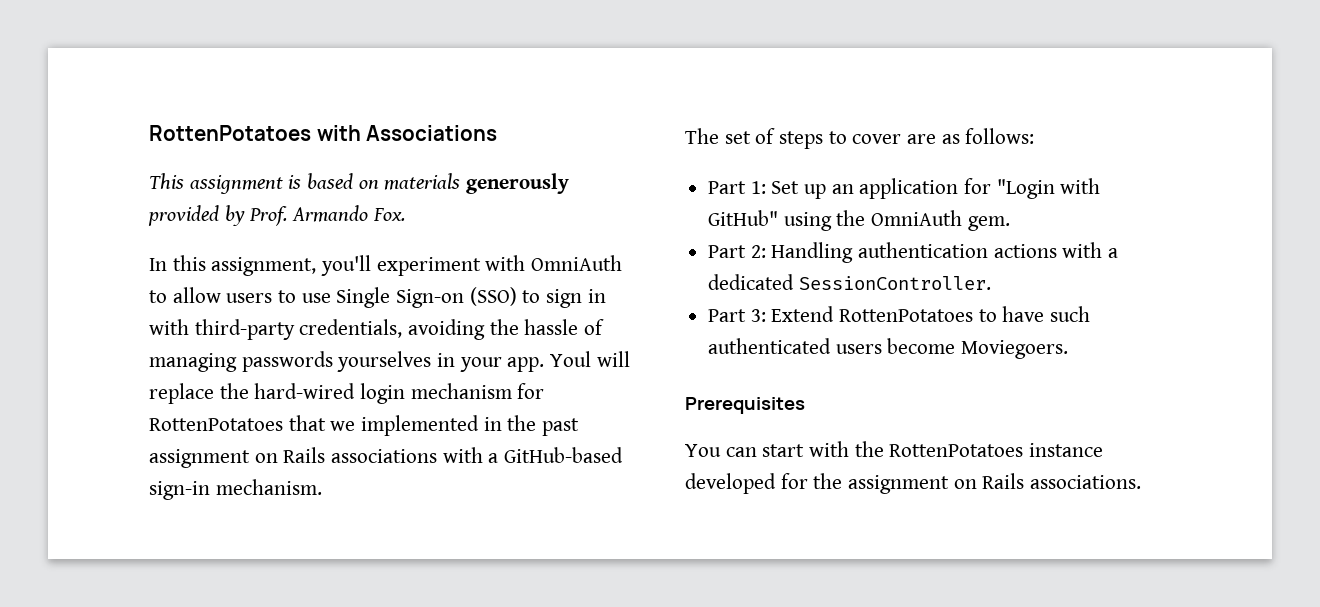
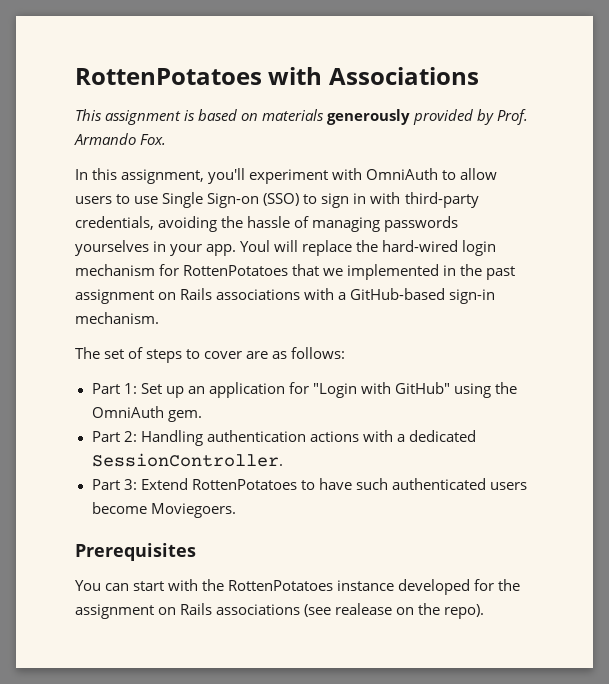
- You can start with the RottenPotatoes instance developed for the assignment on Rails associations.
+ You can start with the RottenPotatoes instance developed for the assignment on Rails associations (see realease on the repo).

